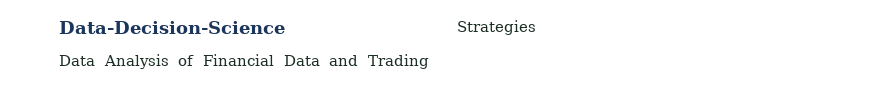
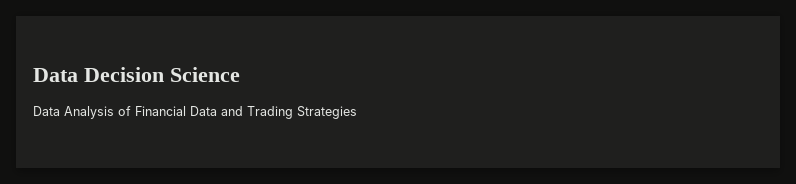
- Data-Decision-Science
+ Data Decision Science

